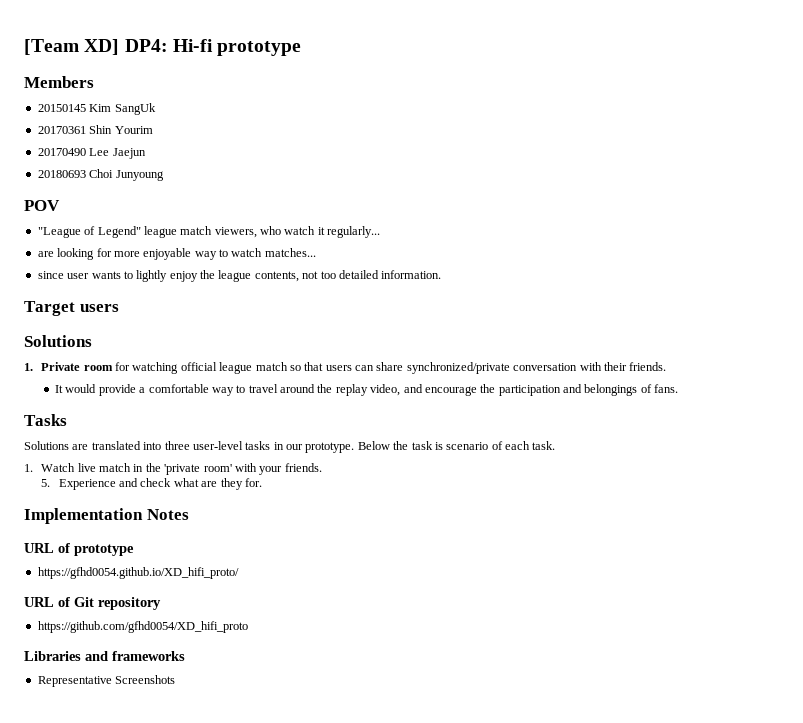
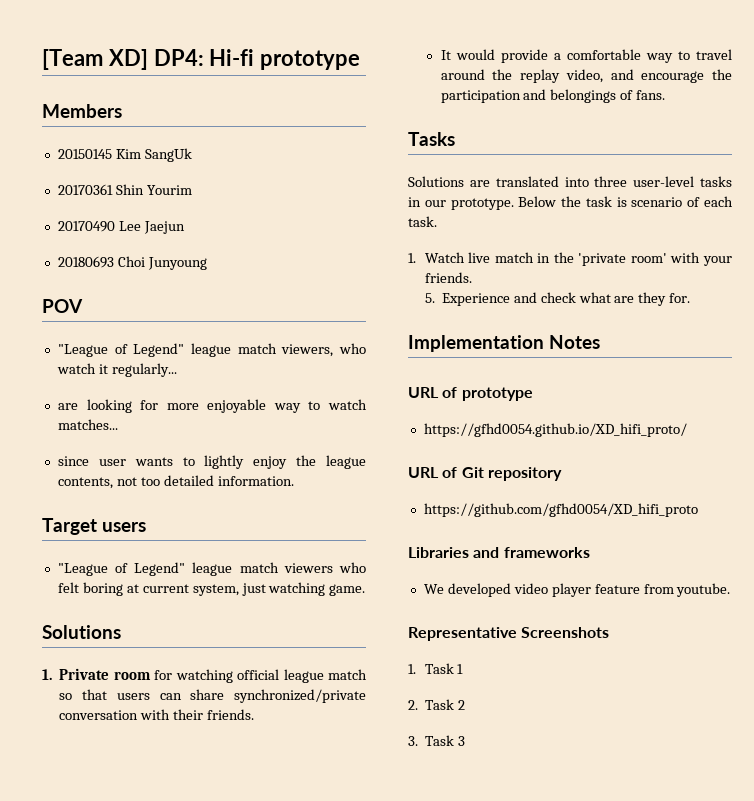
+ "League of Legend" league match viewers who felt boring at current system, just watching game.
+ We developed video player feature from youtube.
  Representative Screenshots
+ 1. Task 1
+ 2. Task 2
+ 3. Task 3

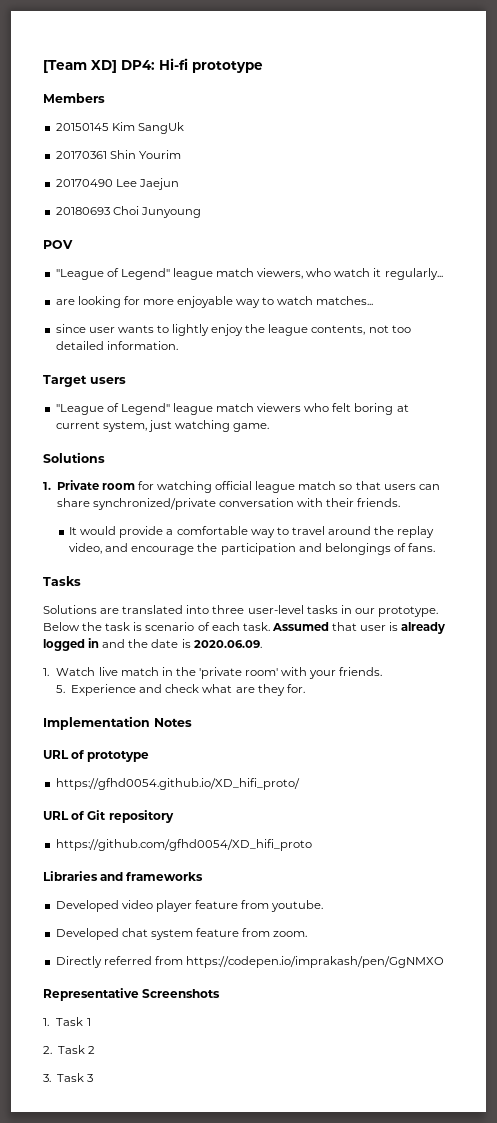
+ Assumed that user is already logged in and the date is 2020.06.09.
- We developed video player feature from youtube.
+ Developed video player feature from youtube.
+ Developed chat system feature from zoom.
+ Directly referred from https://codepen.io/imprakash/pen/GgNMXO

